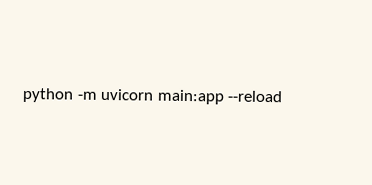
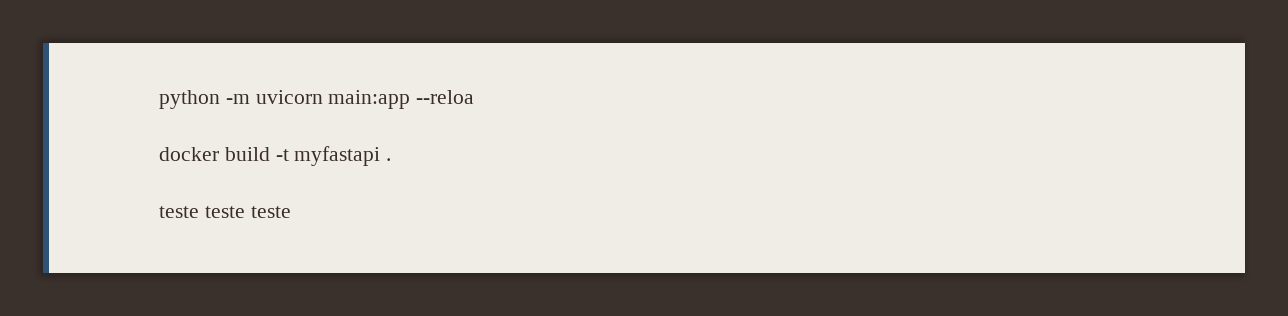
- python -m uvicorn main:app --reload
+ python -m uvicorn main:app --reloa
+ docker build -t myfastapi .
+ teste teste teste

